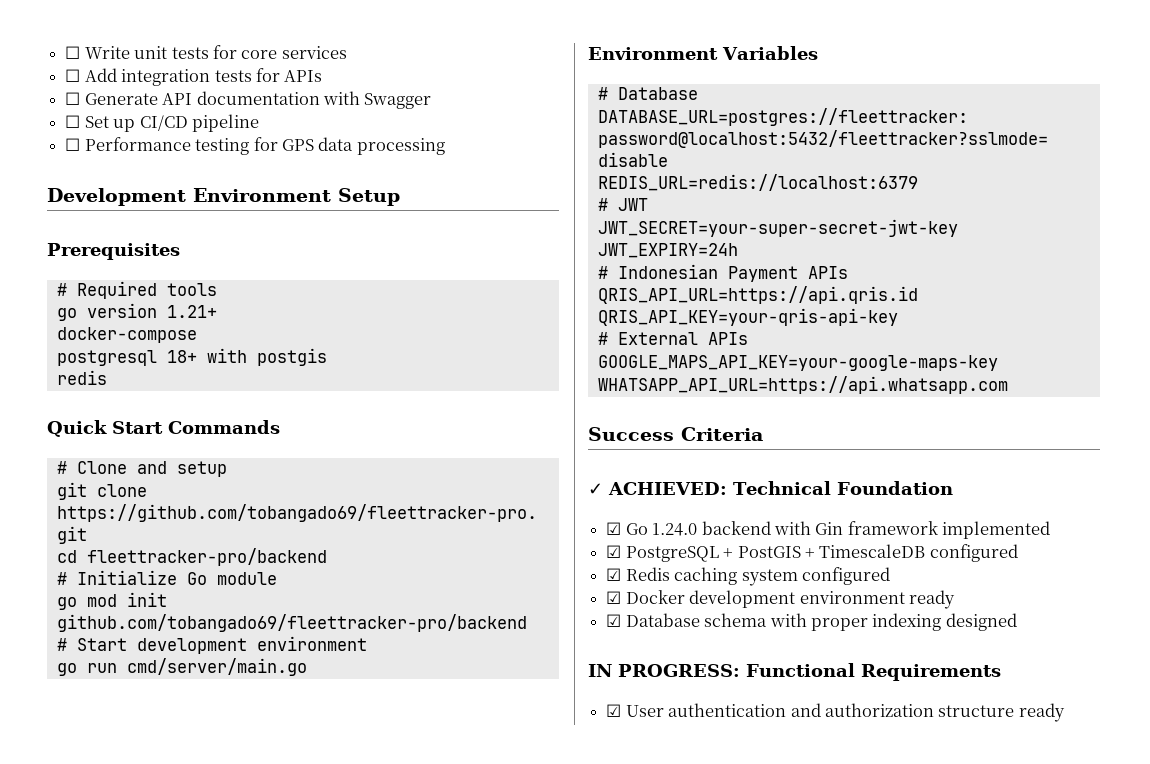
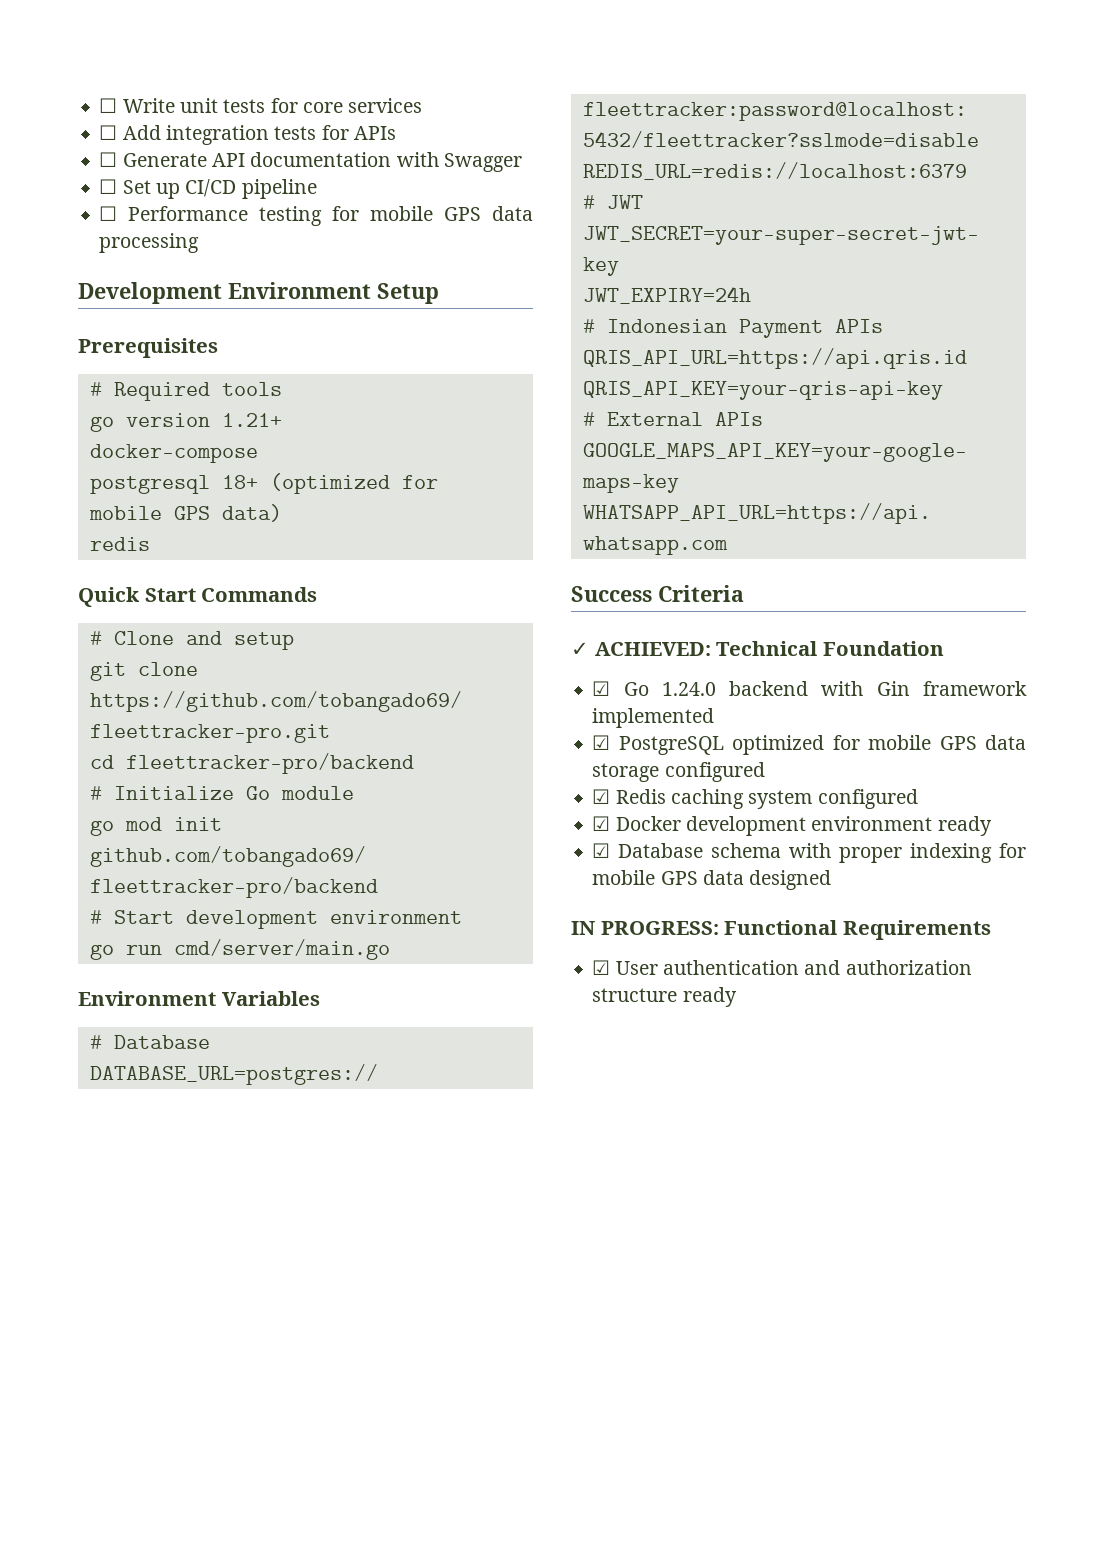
- ☐ Performance testing for GPS data processing
+ ☐ Performance testing for mobile GPS data processing
- postgresql 18+ with postgis
+ postgresql 18+ (optimized for mobile GPS data)
- ☑ PostgreSQL + PostGIS + TimescaleDB configured
+ ☑ PostgreSQL optimized for mobile GPS data storage configured
- ☑ Database schema with proper indexing designed
+ ☑ Database schema with proper indexing for mobile GPS data designed

